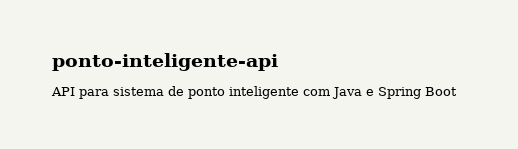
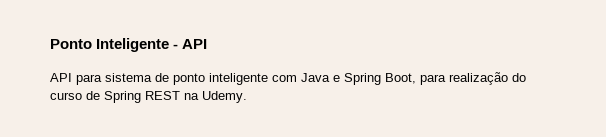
- ponto-inteligente-api
+ Ponto Inteligente - API
- API para sistema de ponto inteligente com Java e Spring Boot
+ API para sistema de ponto inteligente com Java e Spring Boot, para realização do curso de Spring REST na Udemy.

